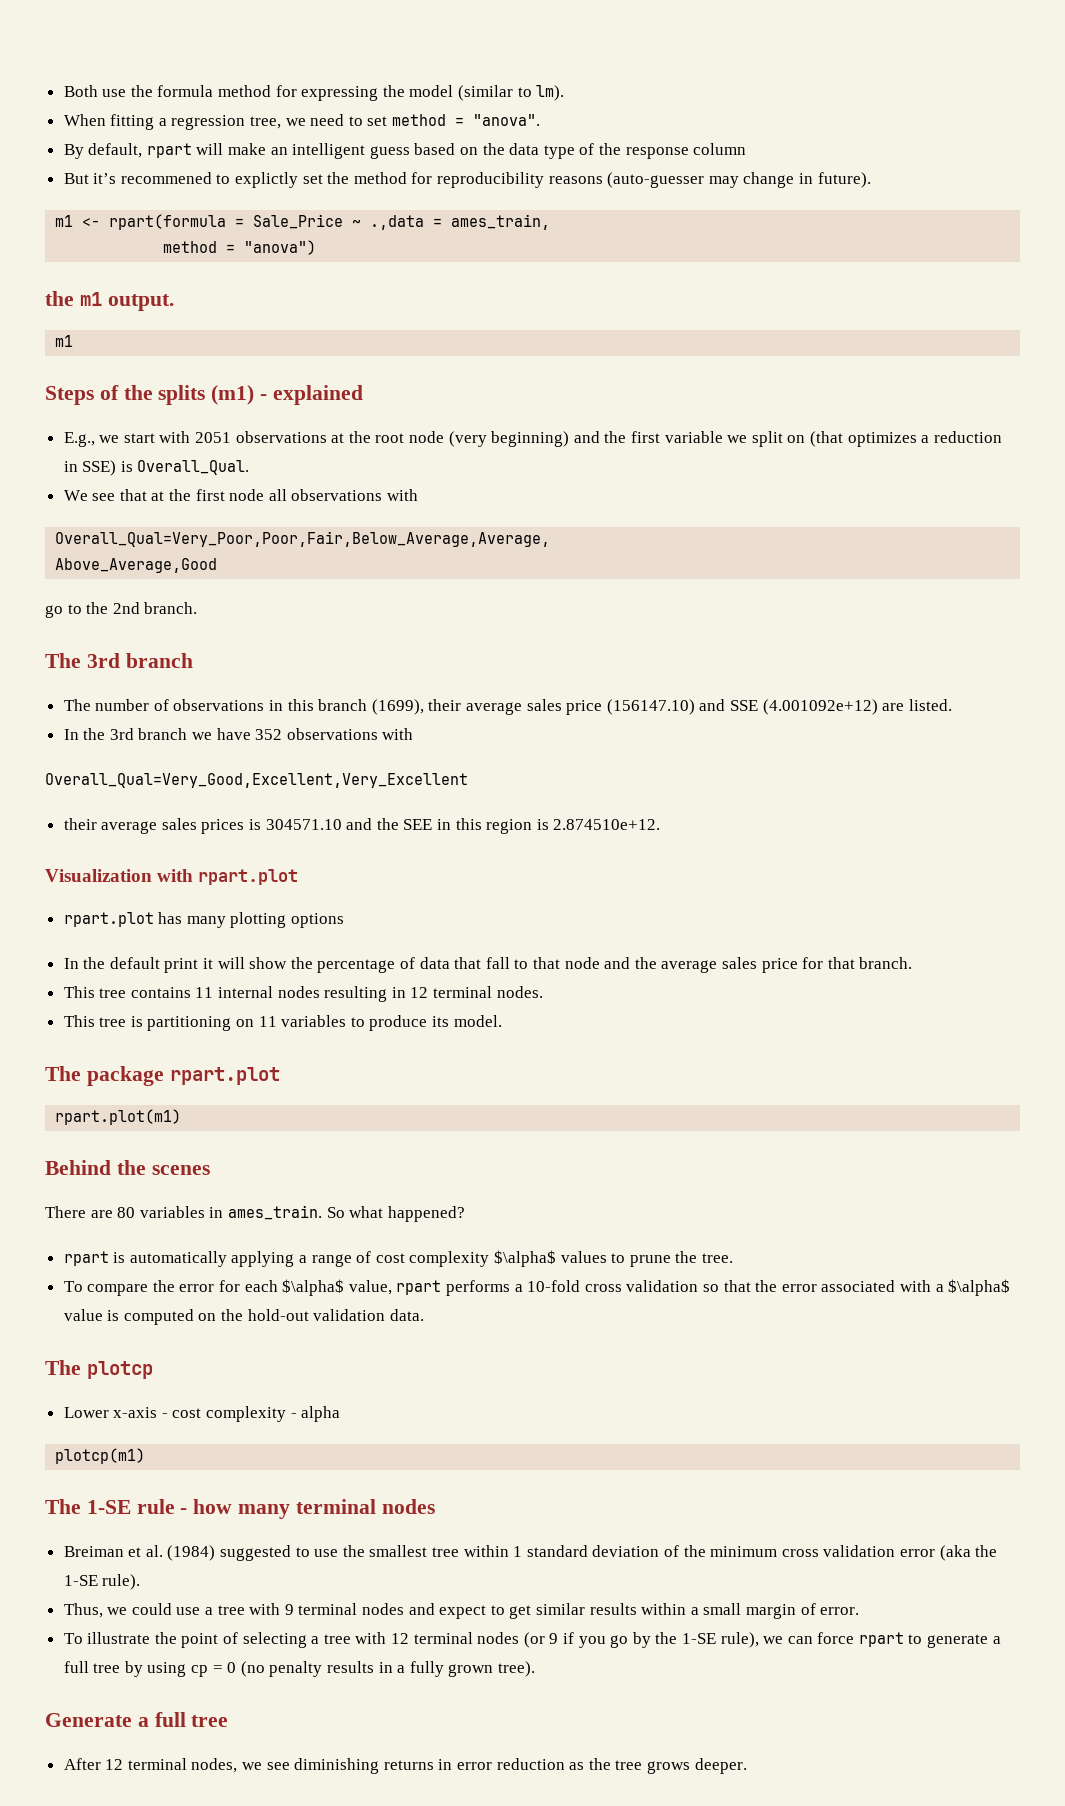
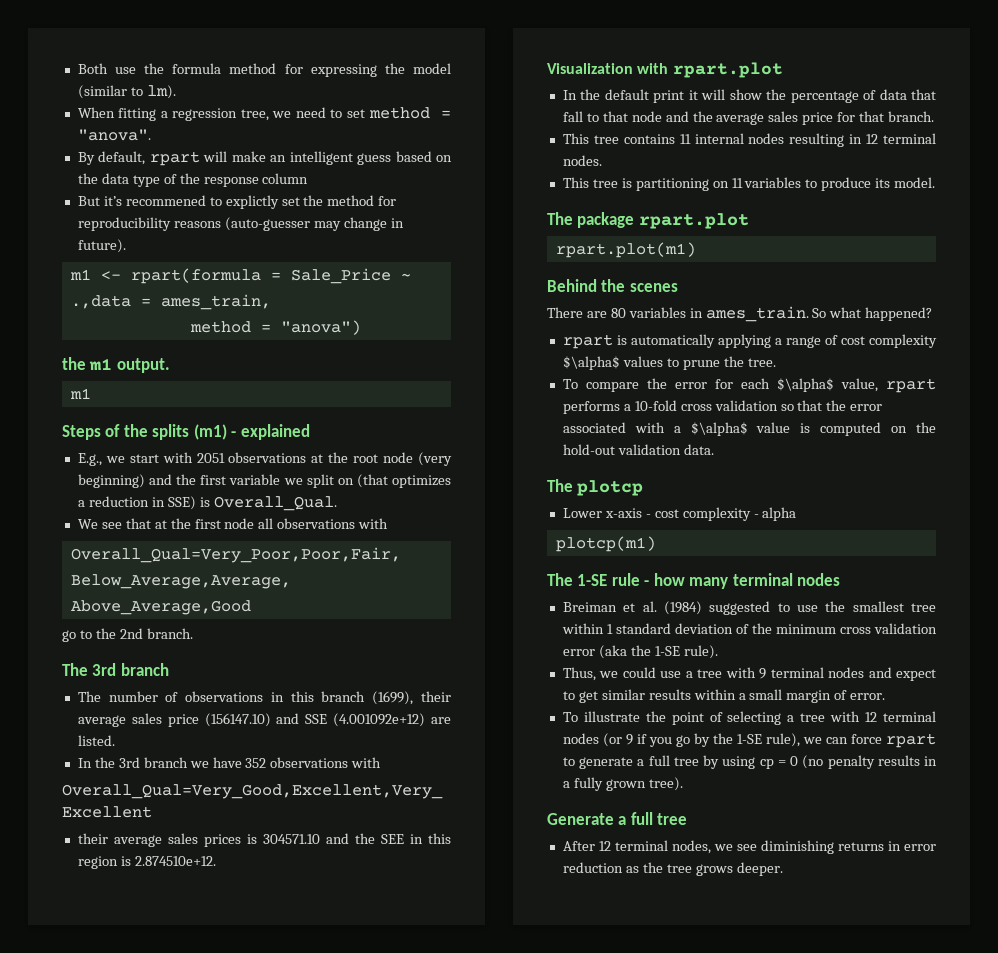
- rpart.plot has many plotting options

